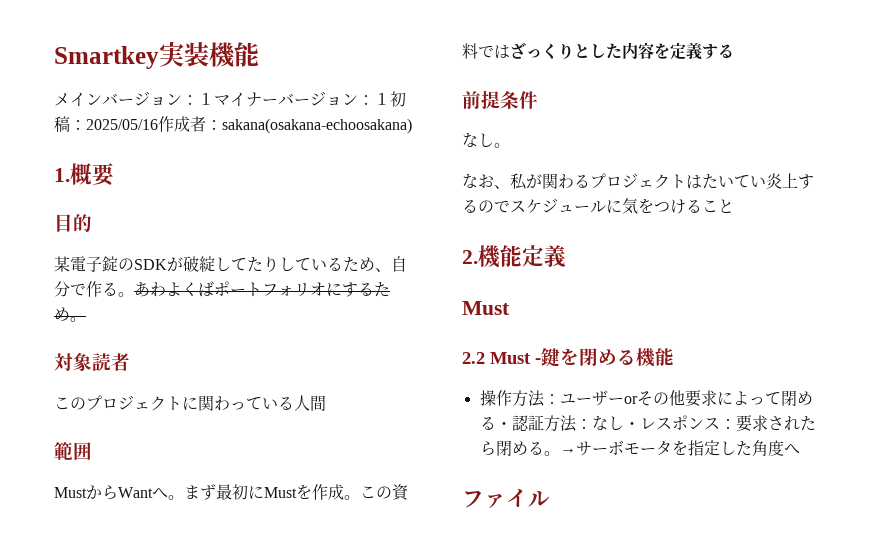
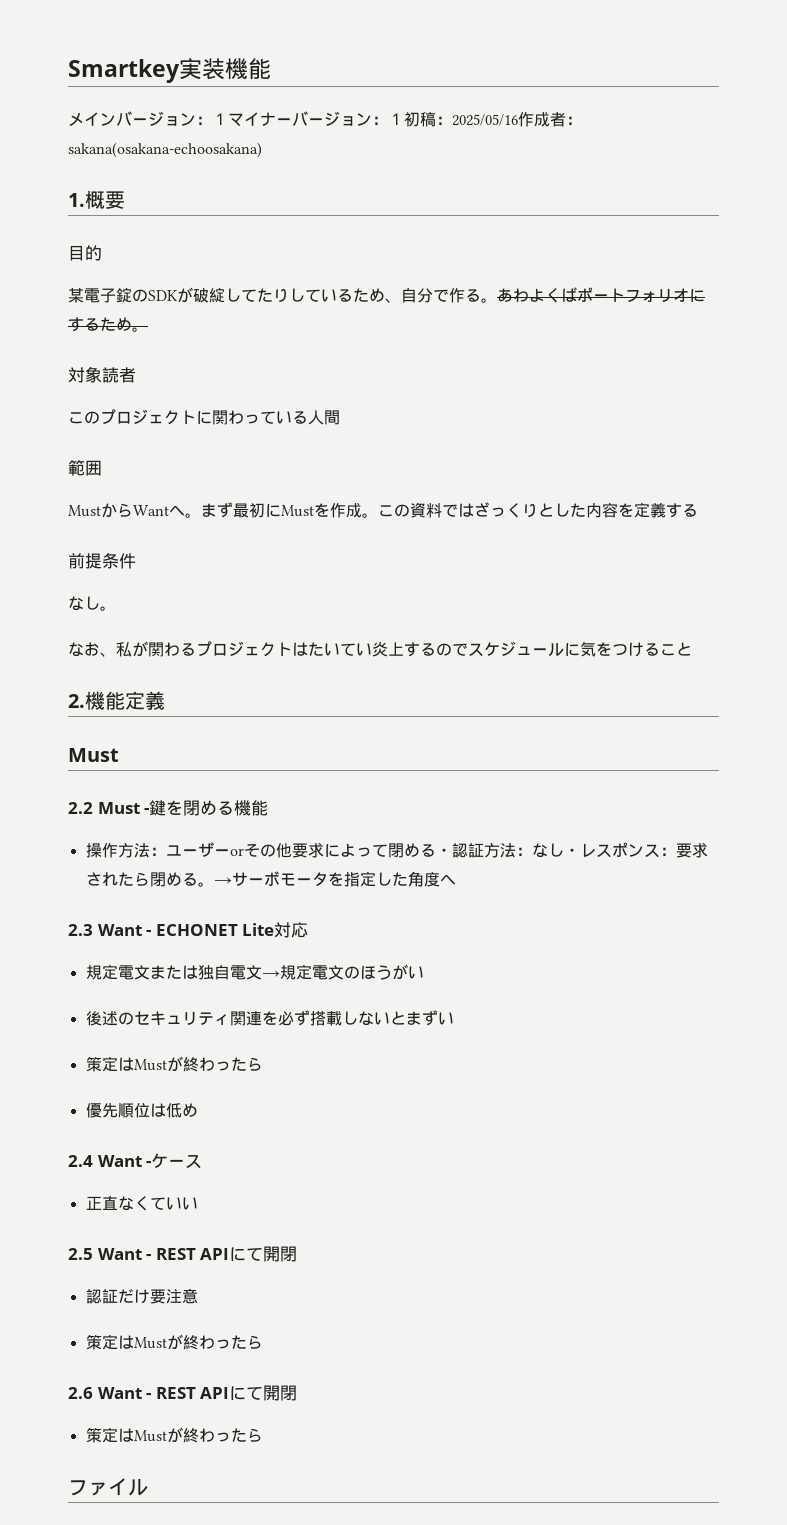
+ 2.3 Want - ECHONET Lite対応
+ 規定電文または独自電文→規定電文のほうがい
+ 後述のセキュリティ関連を必ず搭載しないとまずい
+ 策定はMustが終わったら
+ 優先順位は低め
+ 2.4 Want -ケース
+ 正直なくていい
+ 2.5 Want - REST APIにて開閉
+ 認証だけ要注意
+ 策定はMustが終わったら
+ 2.6 Want - REST APIにて開閉
+ 策定はMustが終わったら

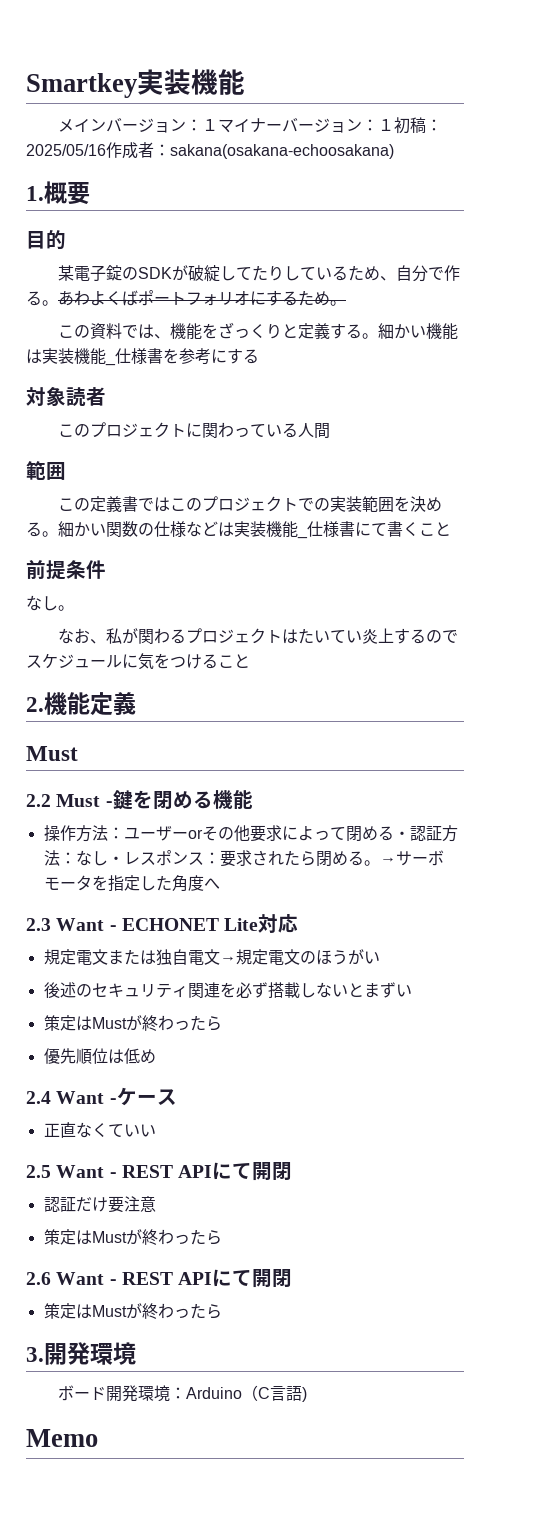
+ この資料では、機能をざっくりと定義する。細かい機能は実装機能_仕様書を参考にする
- MustからWantへ。まず最初にMustを作成。この資料ではざっくりとした内容を定義する
+ この定義書ではこのプロジェクトでの実装範囲を決める。細かい関数の仕様などは実装機能_仕様書にて書くこと
- ファイル
+ 3.開発環境
+ ボード開発環境：Arduino（C言語)
+ Memo

